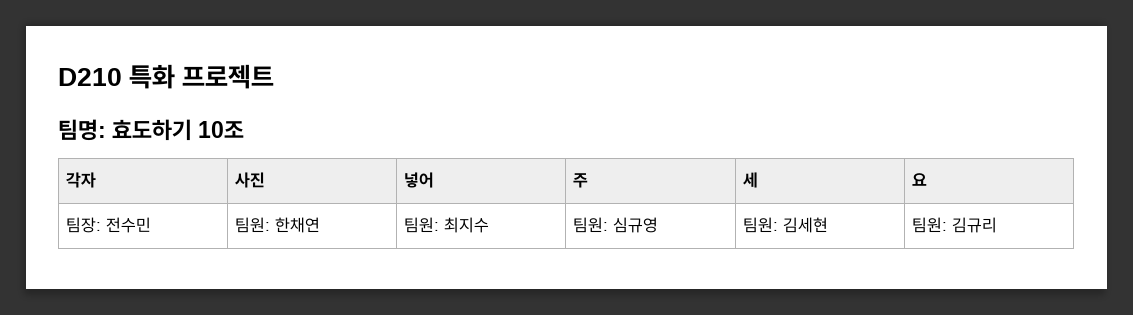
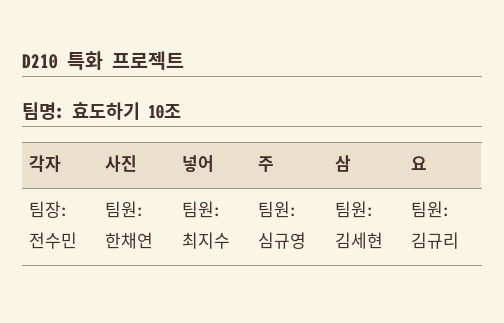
- 각자 | 사진 | 넣어 | 주 | 세 | 요
+ 각자 | 사진 | 넣어 | 주 | 삼 | 요

